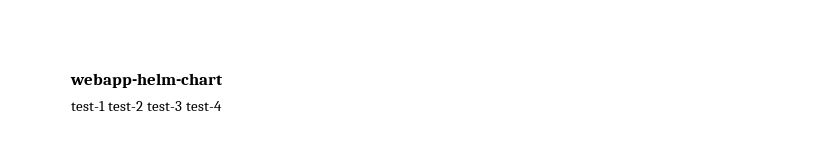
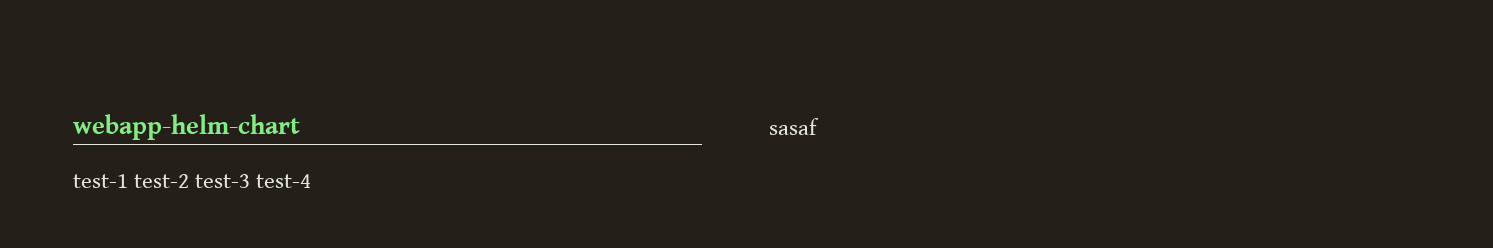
+ sasaf

